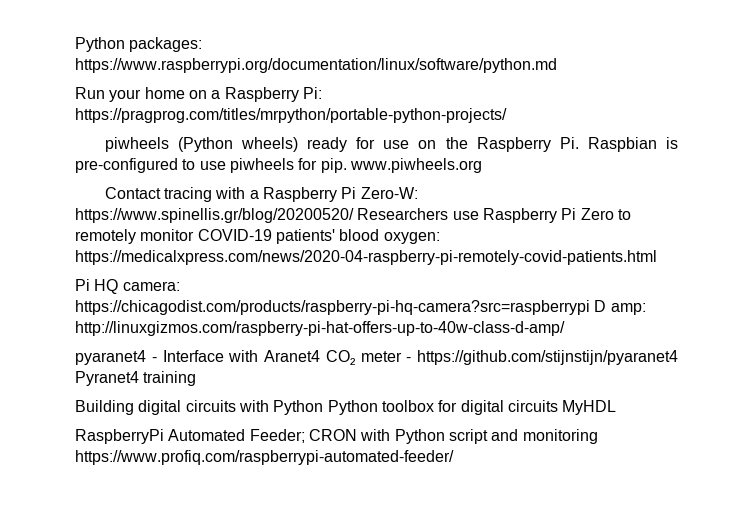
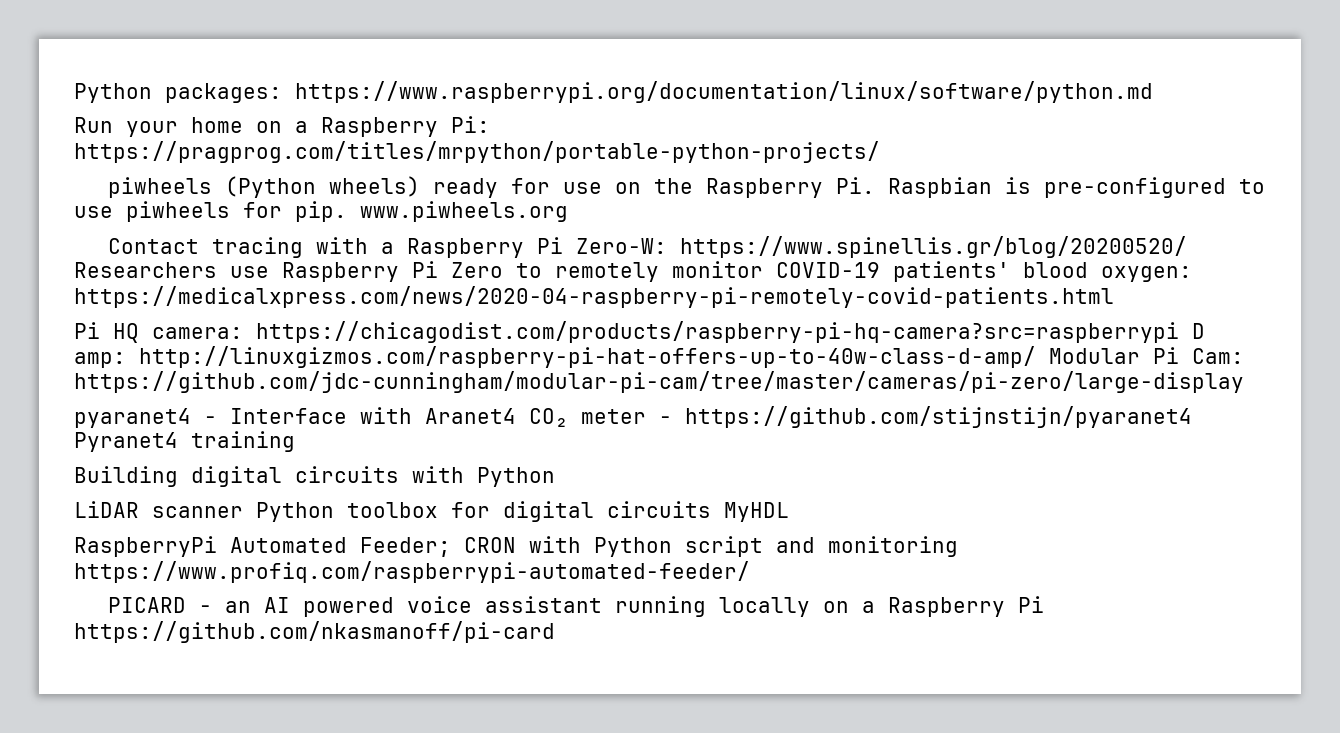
- Pi HQ camera: https://chicagodist.com/products/raspberry-pi-hq-camera?src=raspberrypi D amp: http://linuxgizmos.com/raspberry-pi-hat-offers-up-to-40w-class-d-amp/
+ Pi HQ camera: https://chicagodist.com/products/raspberry-pi-hq-camera?src=raspberrypi D amp: http://linuxgizmos.com/raspberry-pi-hat-offers-up-to-40w-class-d-amp/ Modular Pi Cam: https://github.com/jdc-cunningham/modular-pi-cam/tree/master/cameras/pi-zero/large-display
- Building digital circuits with Python Python toolbox for digital circuits MyHDL
+ Building digital circuits with Python
+ LiDAR scanner Python toolbox for digital circuits MyHDL
+ PICARD - an AI powered voice assistant running locally on a Raspberry Pi https://github.com/nkasmanoff/pi-card

